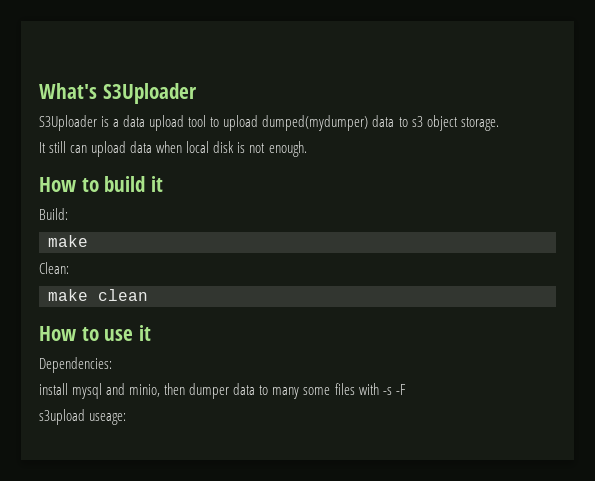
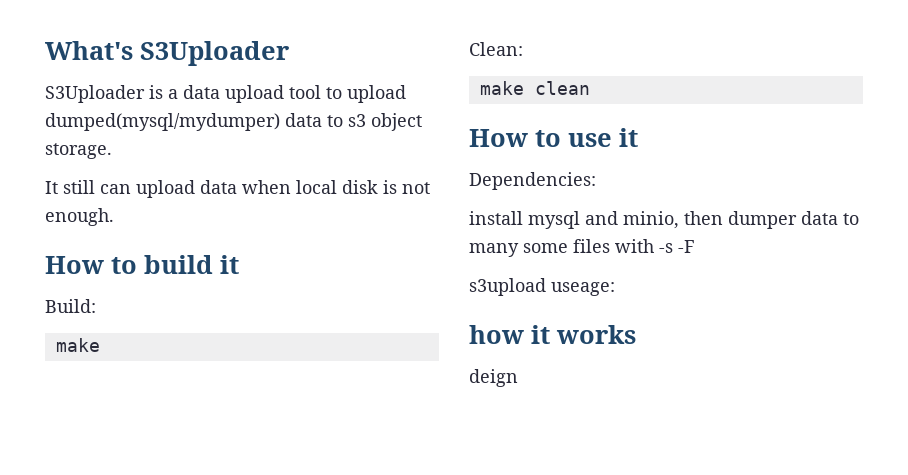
- S3Uploader is a data upload tool to upload dumped(mydumper) data to s3 object storage.
+ S3Uploader is a data upload tool to upload dumped(mysql/mydumper) data to s3 object storage.
+ how it works
+ deign

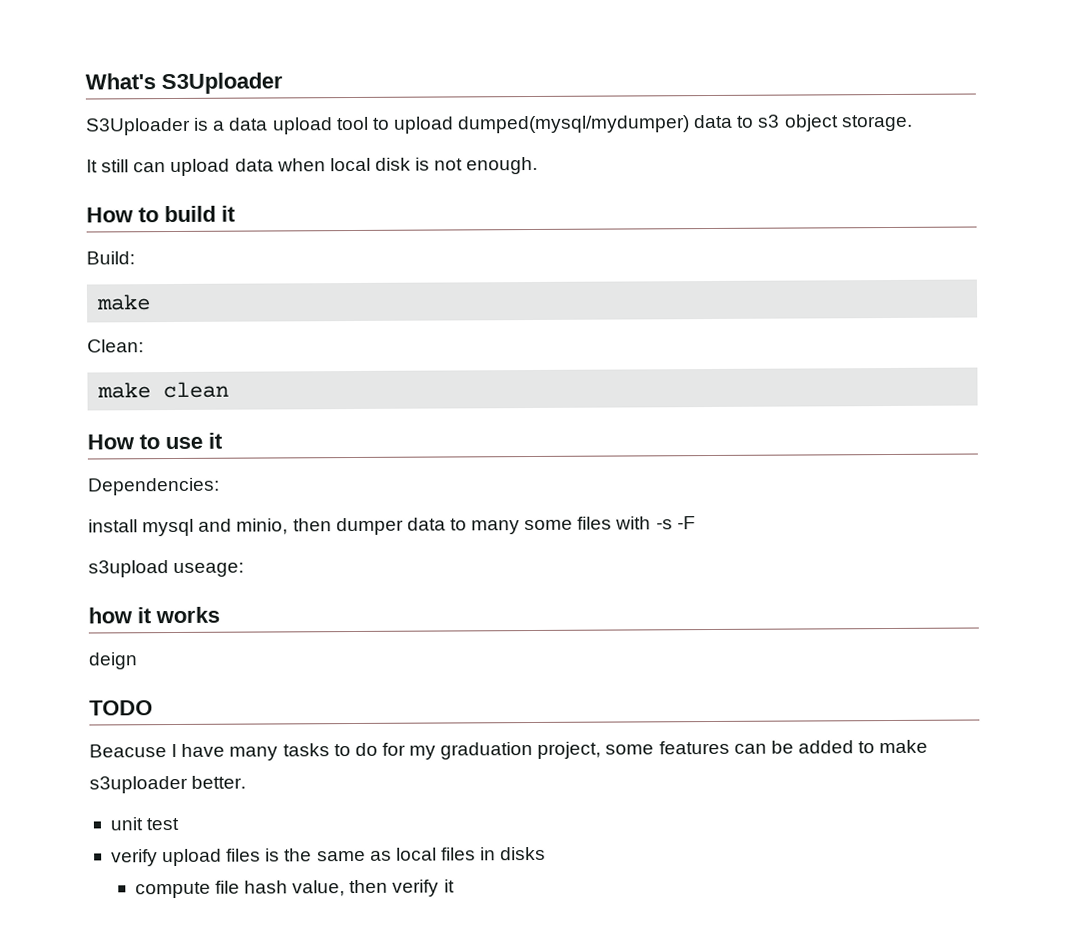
+ TODO
+ Beacuse I have many tasks to do for my graduation project, some features can be added to make s3uploader better.
+ unit test
+ verify upload files is the same as local files in disks
+ compute file hash value, then verify it

